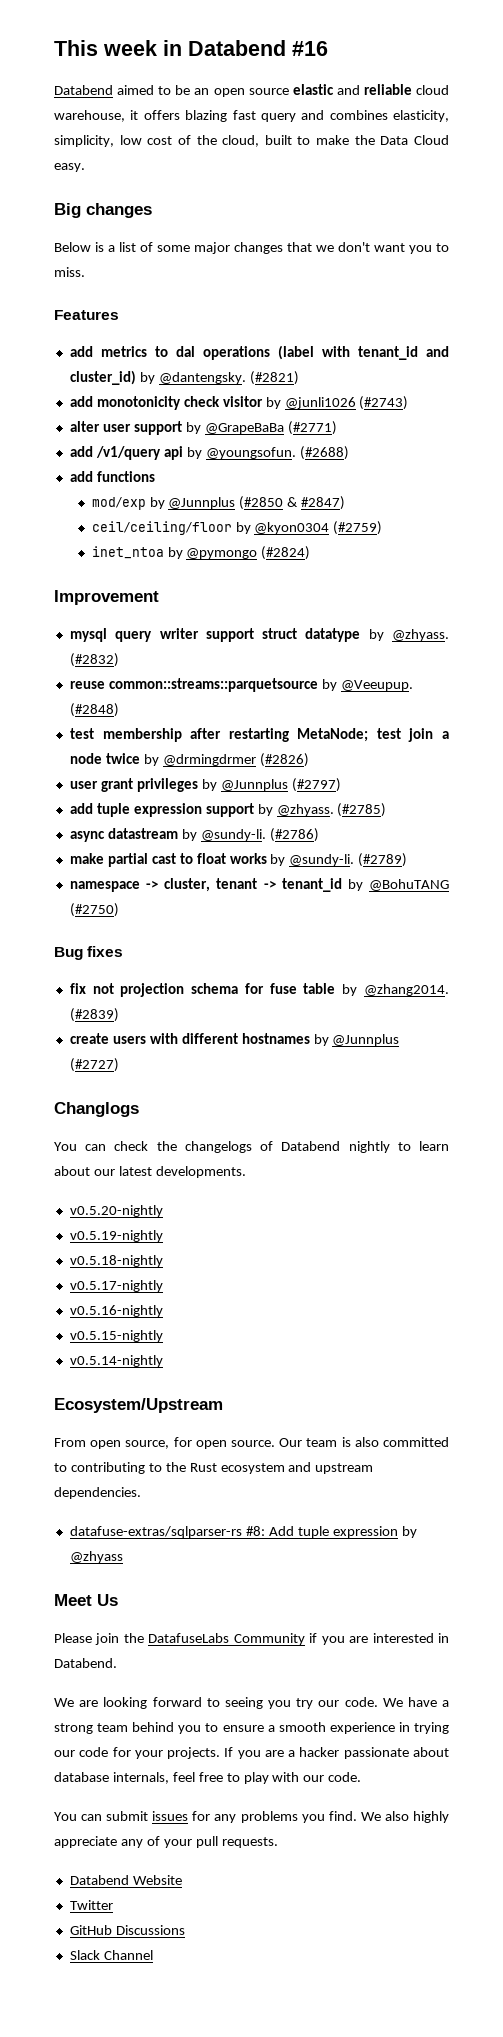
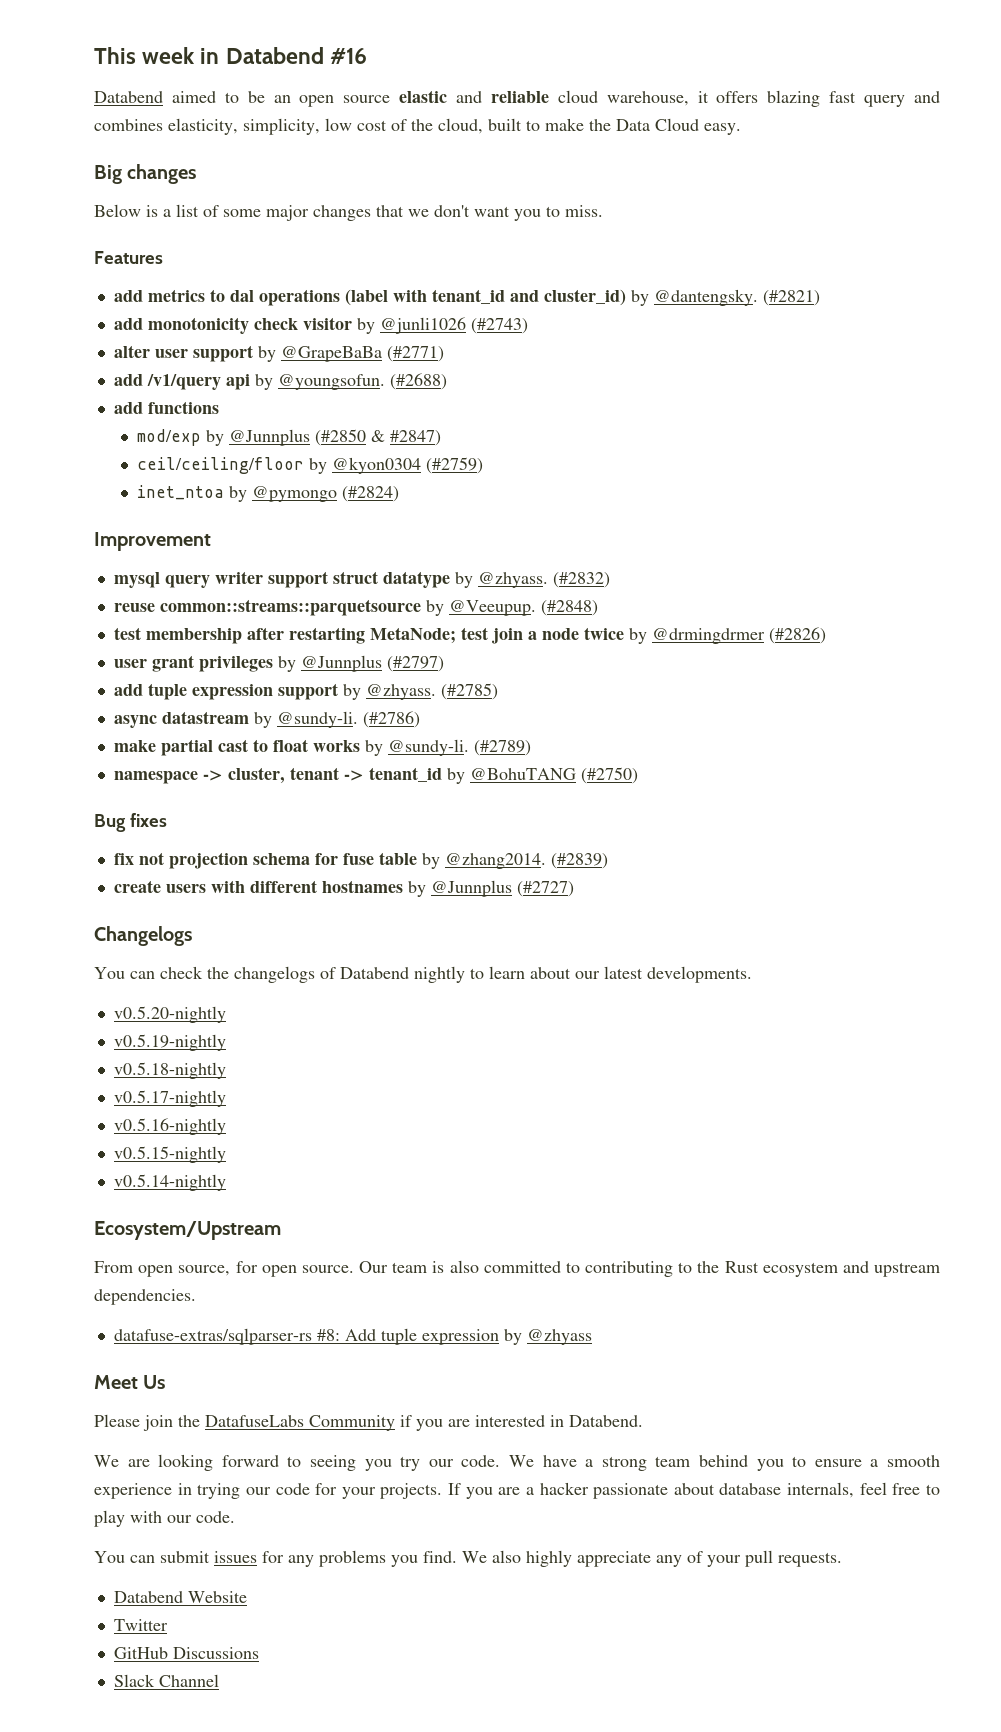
- Changlogs
+ Changelogs

